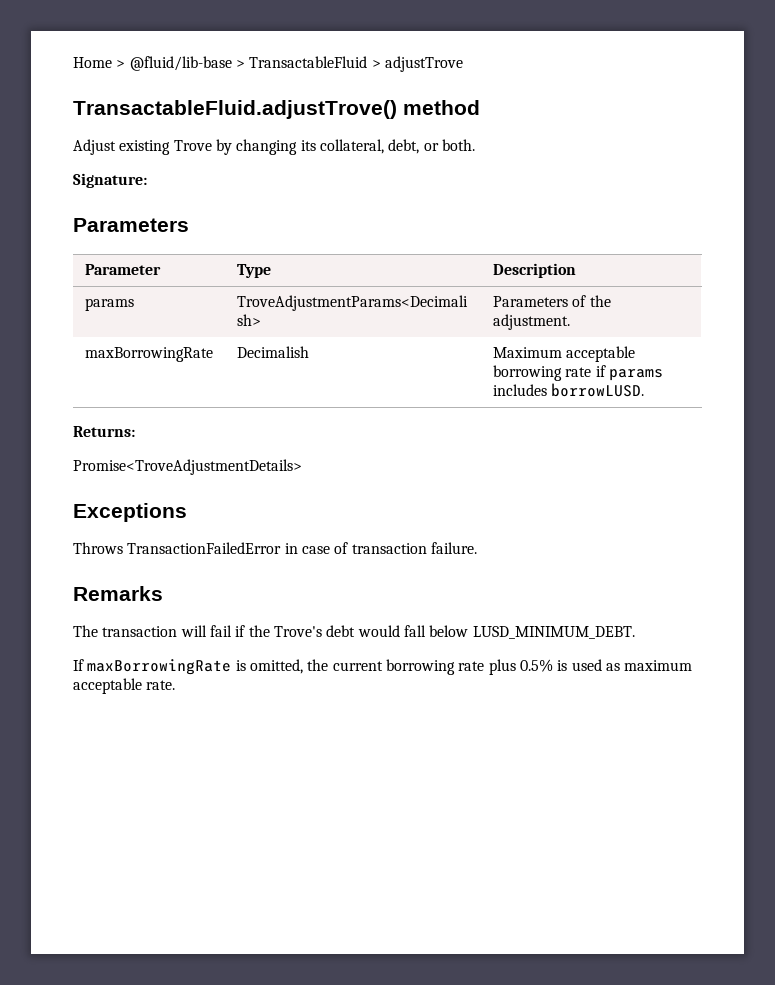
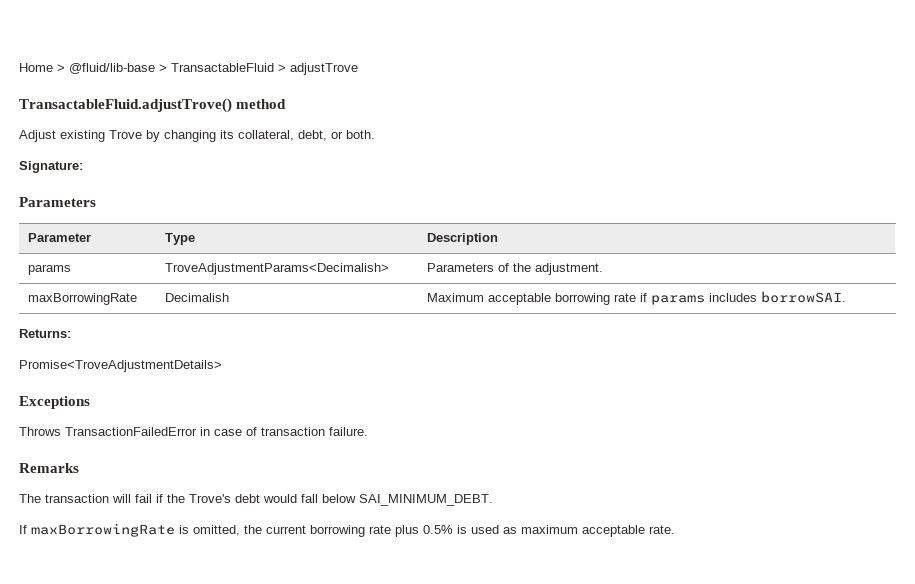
- maxBorrowingRate | Decimalish | Maximum acceptable borrowing rate if params includes borrowLUSD.
+ maxBorrowingRate | Decimalish | Maximum acceptable borrowing rate if params includes borrowSAI.
- The transaction will fail if the Trove's debt would fall below LUSD_MINIMUM_DEBT.
+ The transaction will fail if the Trove's debt would fall below SAI_MINIMUM_DEBT.

